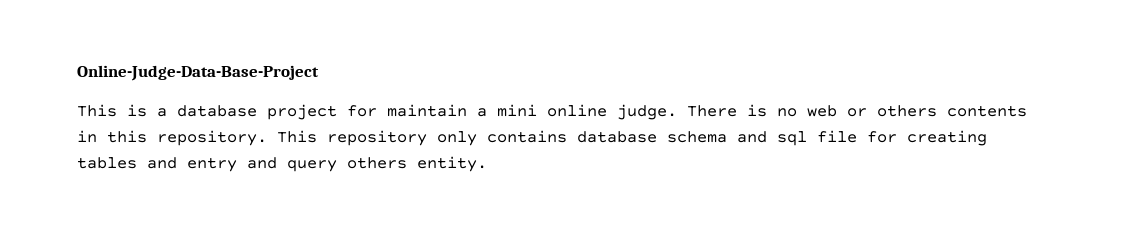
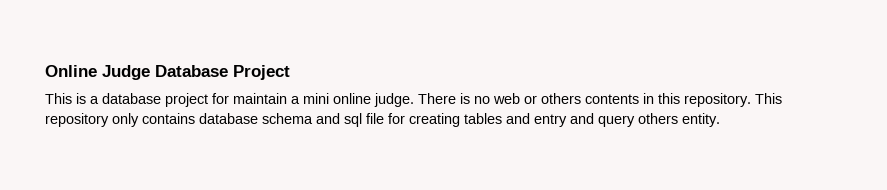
- Online-Judge-Data-Base-Project
+ Online Judge Database Project

